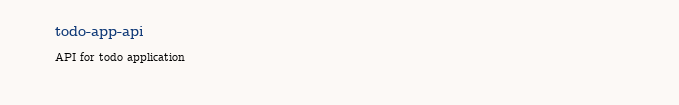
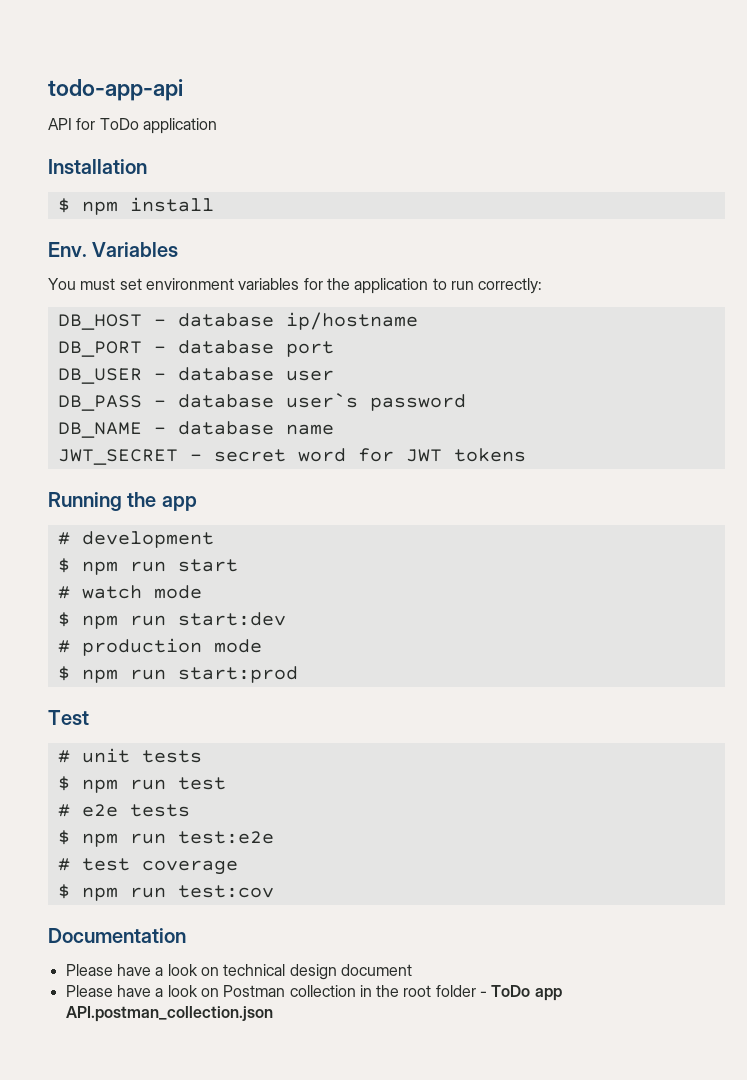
- API for todo application
+ API for ToDo application
+ Installation
+ $ npm install
+ Env. Variables
+ You must set environment variables for the application to run correctly:
+ DB_HOST - database ip/hostname
+ DB_PORT - database port
+ DB_USER - database user
+ DB_PASS - database user`s password
+ DB_NAME - database name
+ JWT_SECRET - secret word for JWT tokens
+ Running the app
+ # development
+ $ npm run start
+ # watch mode
+ $ npm run start:dev
+ # production mode
+ $ npm run start:prod
+ Test
+ # unit tests
+ $ npm run test
+ # e2e tests
+ $ npm run test:e2e
+ # test coverage
+ $ npm run test:cov
+ Documentation
+ Please have a look on technical design document
+ Please have a look on Postman collection in the root folder - ToDo app API.postman_collection.json

